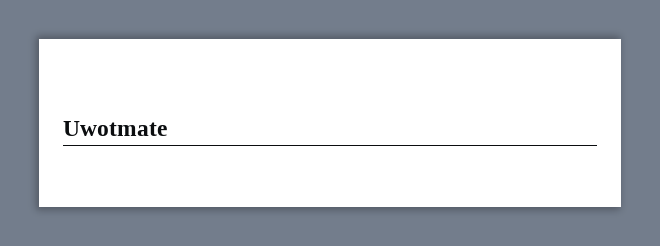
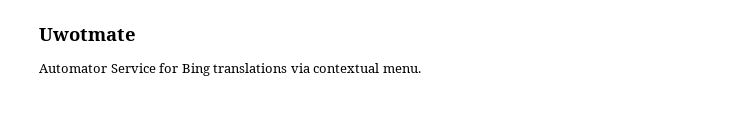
+ Automator Service for Bing translations via contextual menu.

